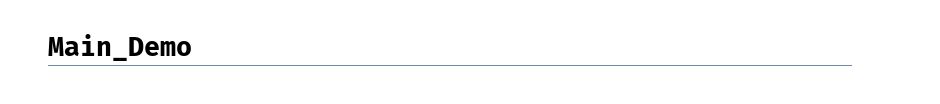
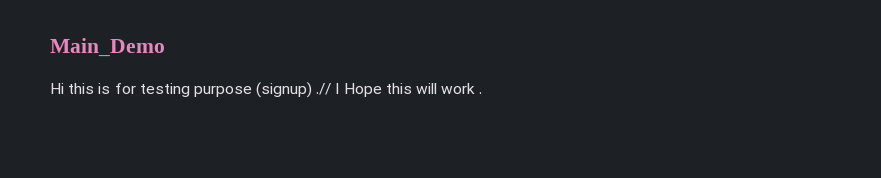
+ Hi this is for testing purpose (signup) .// I Hope this will work .

